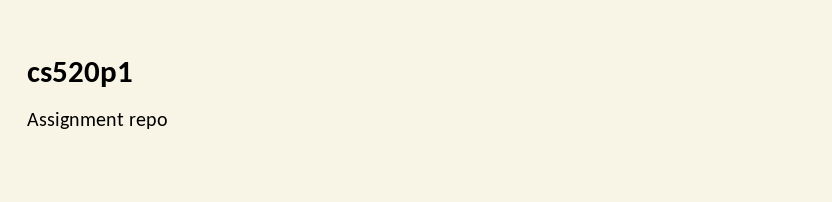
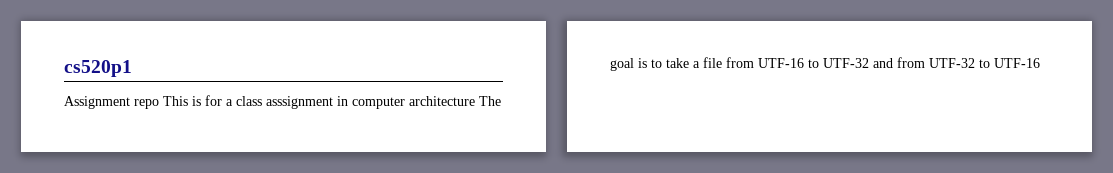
- Assignment repo
+ Assignment repo This is for a class asssignment in computer architecture The goal is to take a file from UTF-16 to UTF-32 and from UTF-32 to UTF-16

